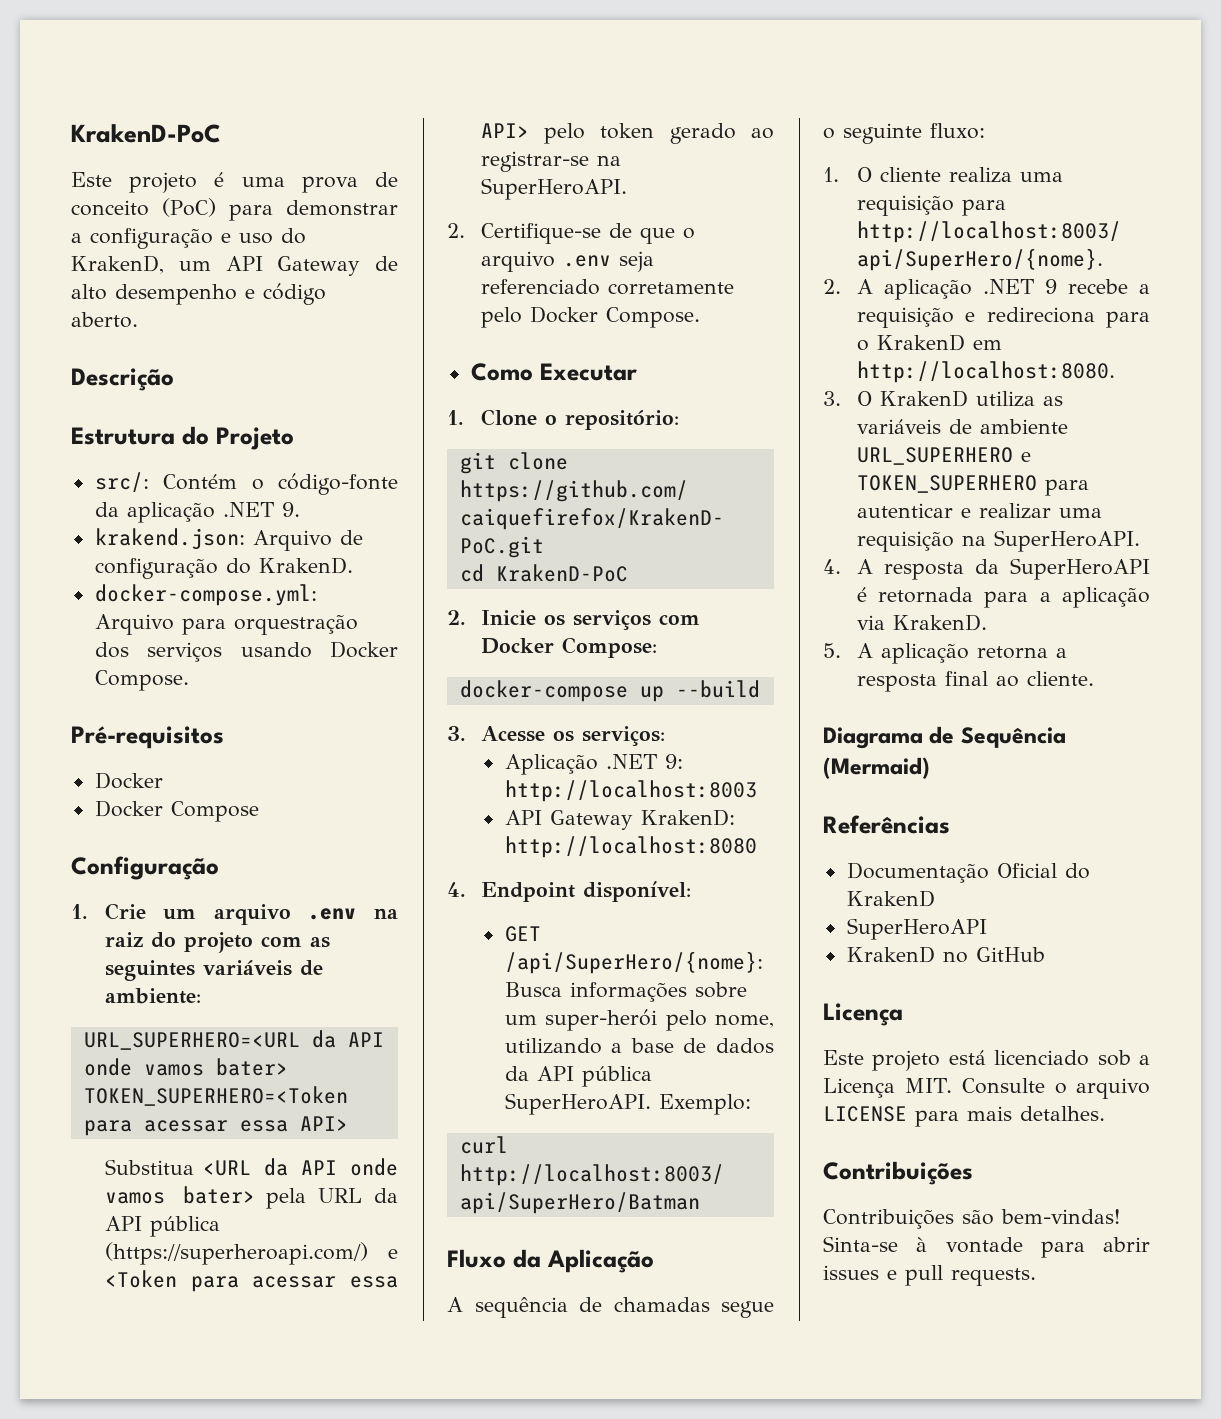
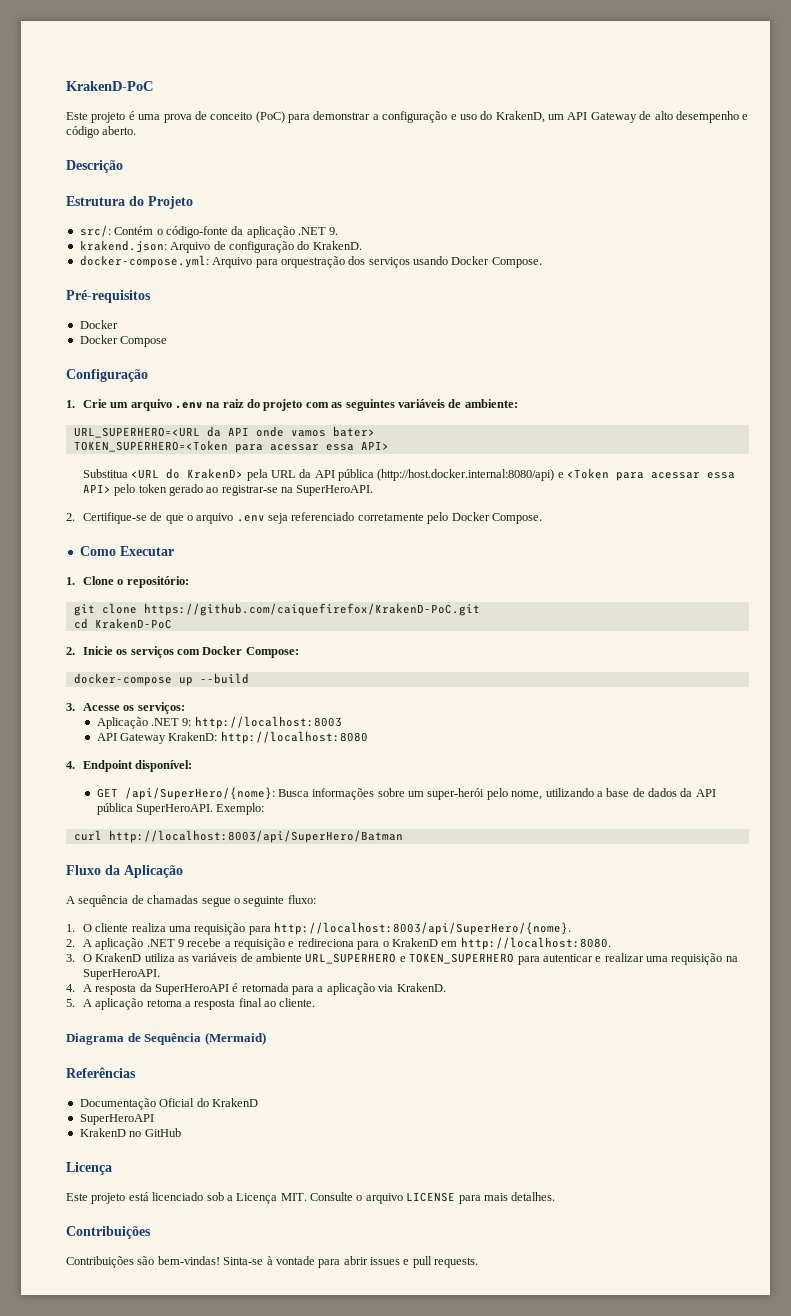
- Substitua <URL da API onde vamos bater> pela URL da API pública (https://superheroapi.com/) e <Token para acessar essa API> pelo token gerado ao registrar-se na SuperHeroAPI.
+ Substitua <URL do KrakenD> pela URL da API pública (http://host.docker.internal:8080/api) e <Token para acessar essa API> pelo token gerado ao registrar-se na SuperHeroAPI.

